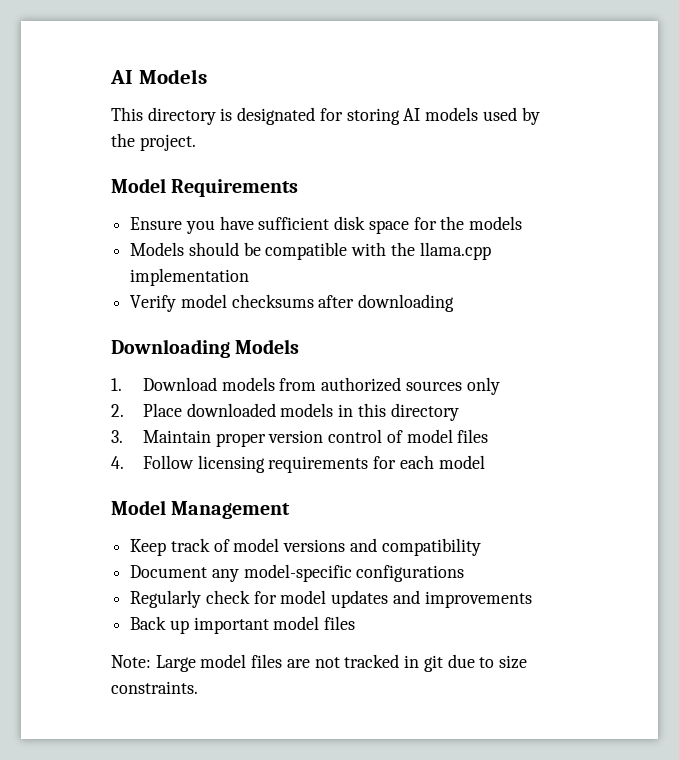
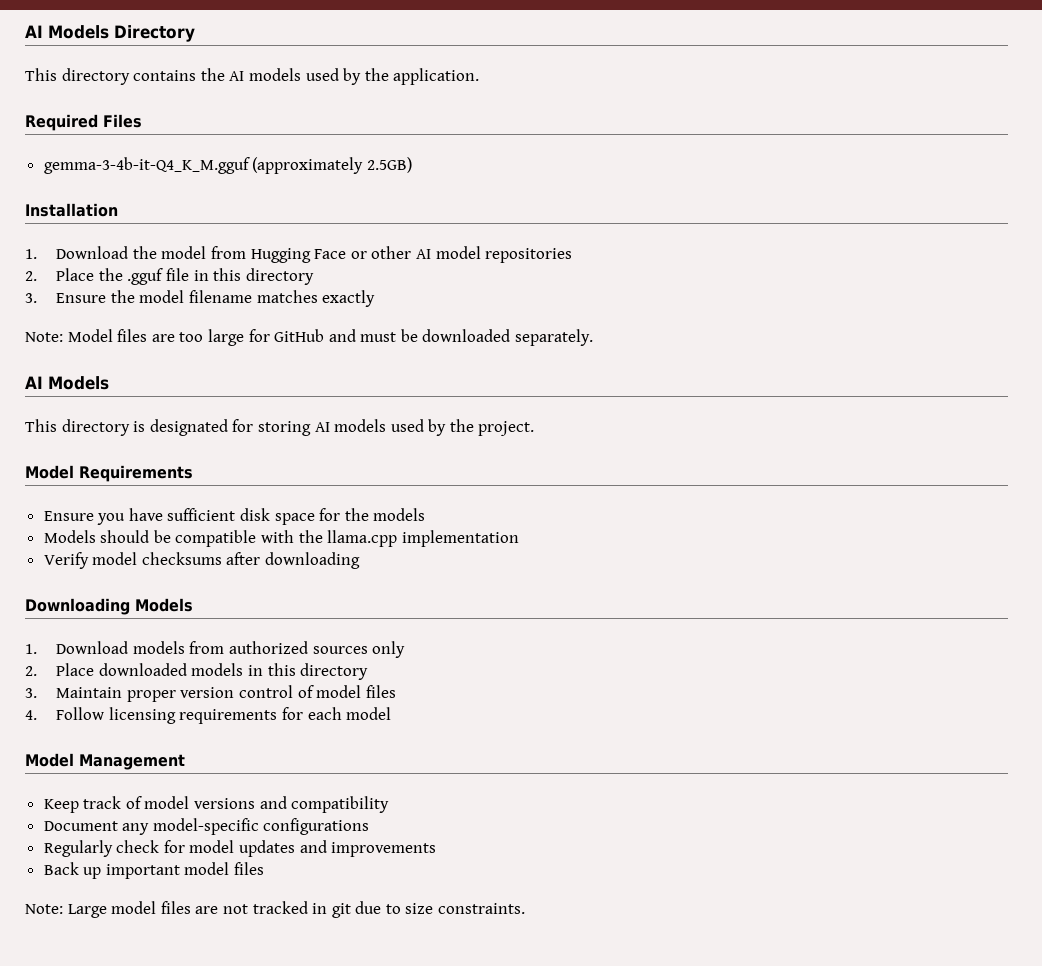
+ AI Models Directory
+ This directory contains the AI models used by the application.
+ Required Files
+ gemma-3-4b-it-Q4_K_M.gguf (approximately 2.5GB)
+ Installation
+ 1. Download the model from Hugging Face or other AI model repositories
+ 2. Place the .gguf file in this directory
+ 3. Ensure the model filename matches exactly
+ Note: Model files are too large for GitHub and must be downloaded separately.

